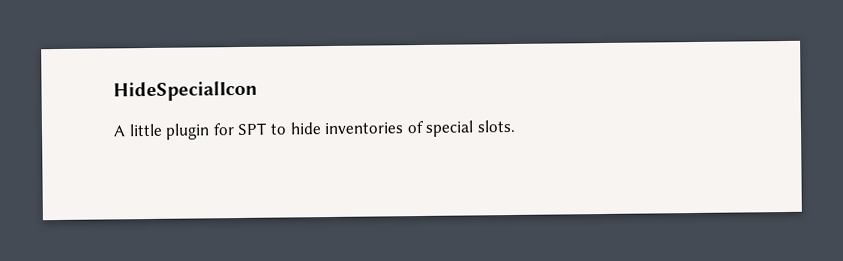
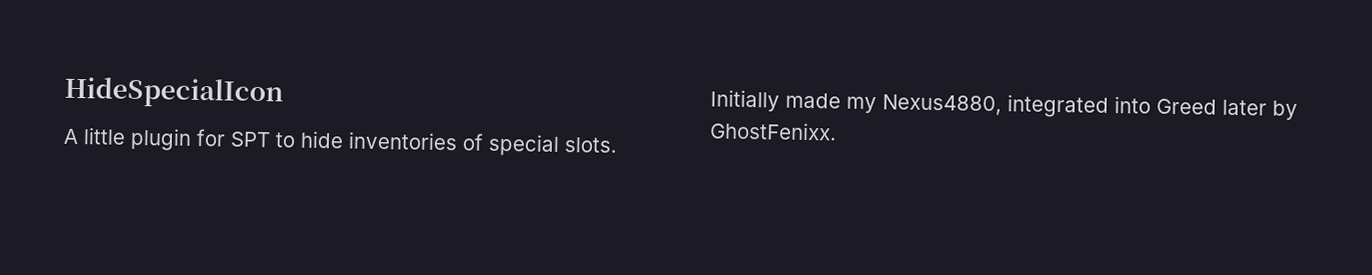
+ Initially made my Nexus4880, integrated into Greed later by GhostFenixx.

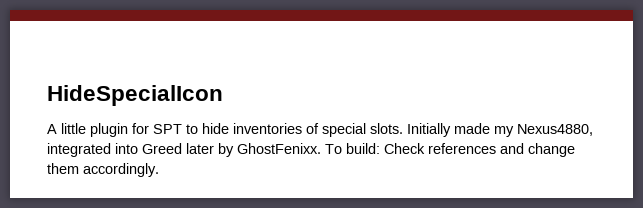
+ To build: Check references and change them accordingly.

